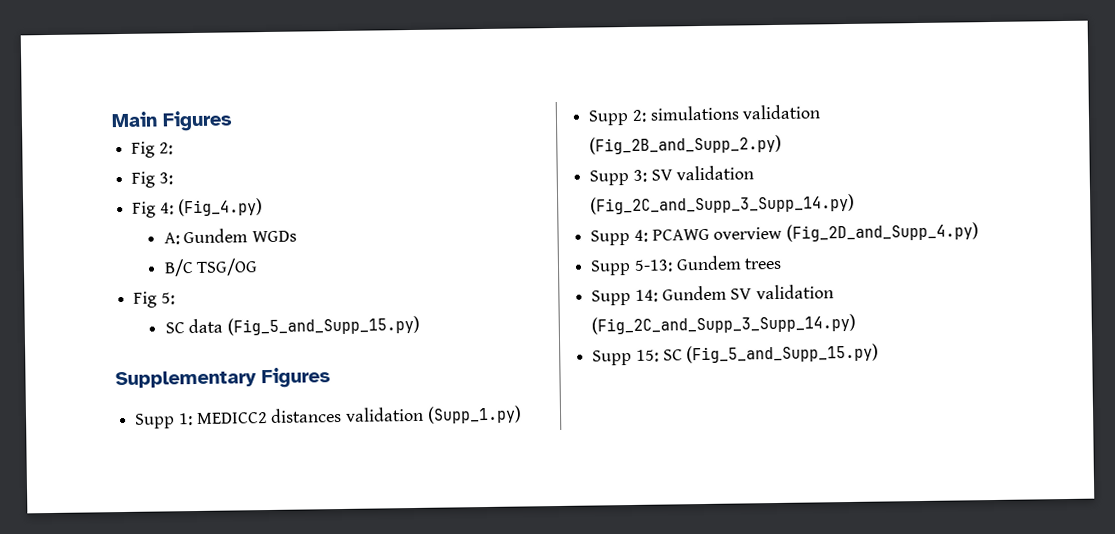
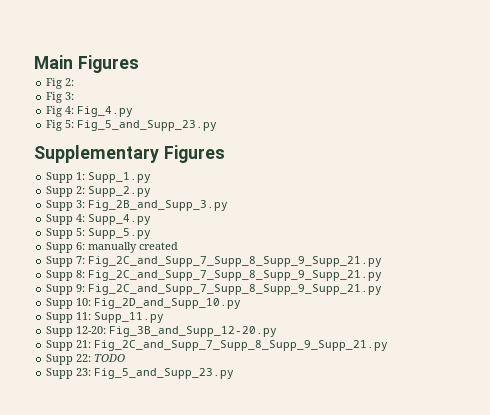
- Fig 4: (Fig_4.py)
- A: Gundem WGDs
- B/C TSG/OG
+ Fig 4: Fig_4.py
- Fig 5:
- SC data (Fig_5_and_Supp_15.py)
+ Fig 5: Fig_5_and_Supp_23.py
- Supp 1: MEDICC2 distances validation (Supp_1.py)
+ Supp 1: Supp_1.py
- Supp 2: simulations validation (Fig_2B_and_Supp_2.py)
+ Supp 2: Supp_2.py
- Supp 3: SV validation (Fig_2C_and_Supp_3_Supp_14.py)
+ Supp 3: Fig_2B_and_Supp_3.py
- Supp 4: PCAWG overview (Fig_2D_and_Supp_4.py)
- Supp 5-13: Gundem trees
- Supp 14: Gundem SV validation (Fig_2C_and_Supp_3_Supp_14.py)
- Supp 15: SC (Fig_5_and_Supp_15.py)
+ Supp 4: Supp_4.py
+ Supp 5: Supp_5.py
+ Supp 6: manually created
+ Supp 7: Fig_2C_and_Supp_7_Supp_8_Supp_9_Supp_21.py
+ Supp 8: Fig_2C_and_Supp_7_Supp_8_Supp_9_Supp_21.py
+ Supp 9: Fig_2C_and_Supp_7_Supp_8_Supp_9_Supp_21.py
+ Supp 10: Fig_2D_and_Supp_10.py
+ Supp 11: Supp_11.py
+ Supp 12-20: Fig_3B_and_Supp_12-20.py
+ Supp 21: Fig_2C_and_Supp_7_Supp_8_Supp_9_Supp_21.py
+ Supp 22: TODO
+ Supp 23: Fig_5_and_Supp_23.py

